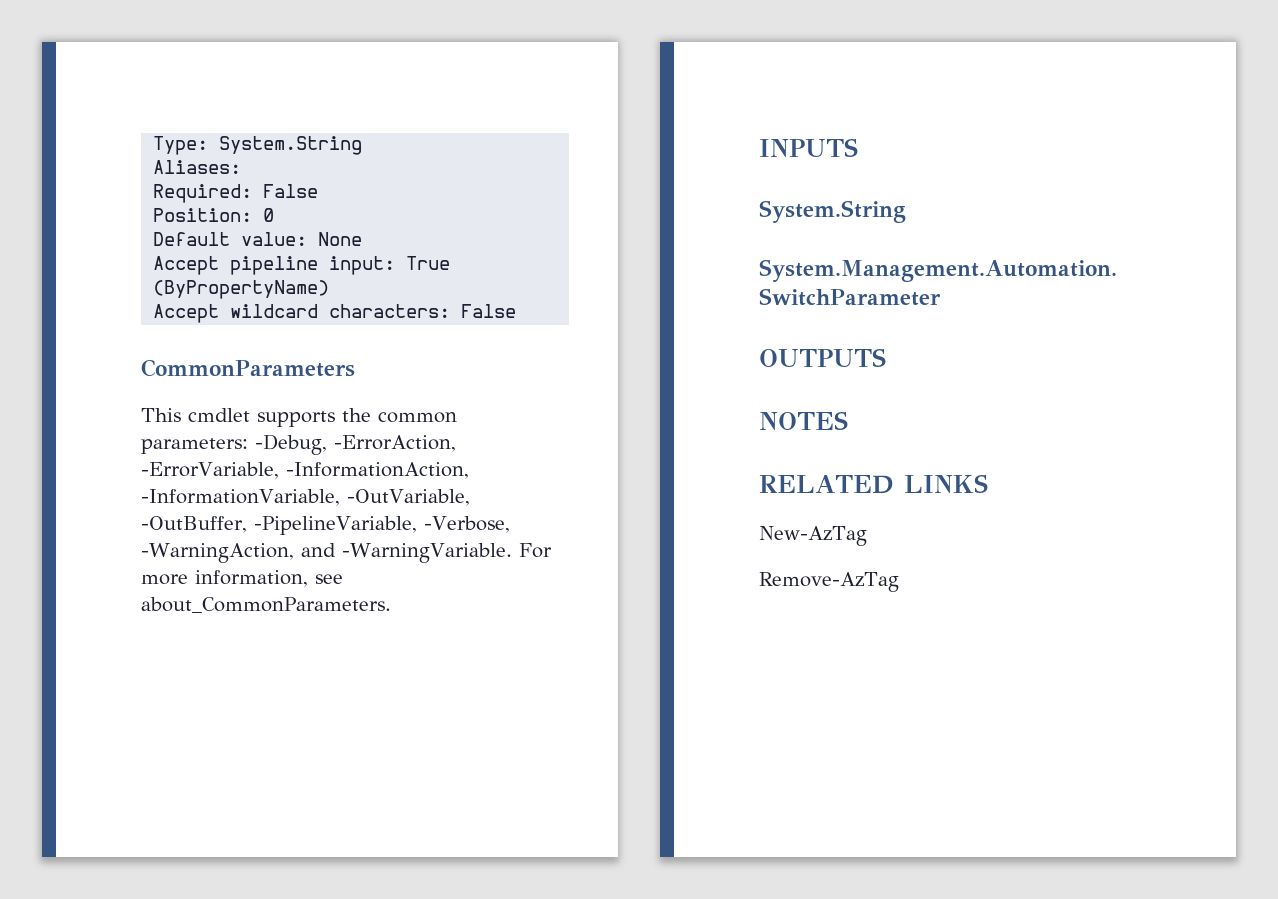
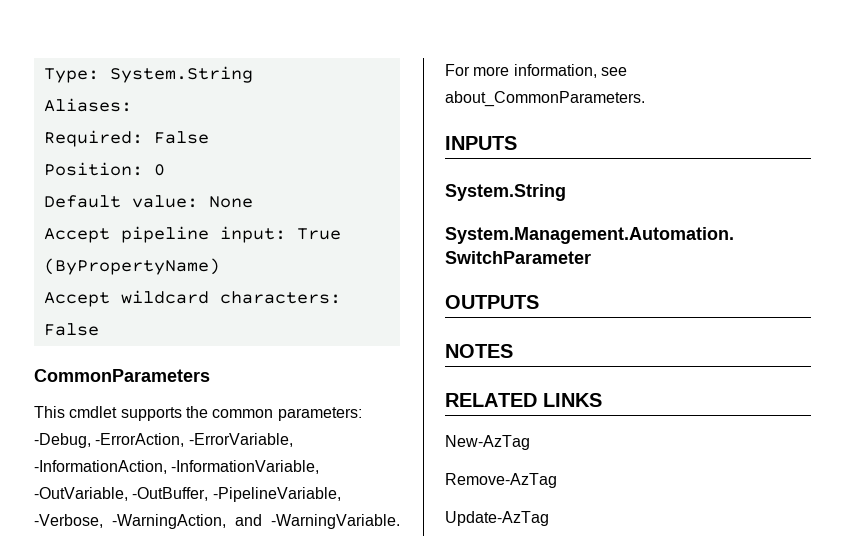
+ Update-AzTag

